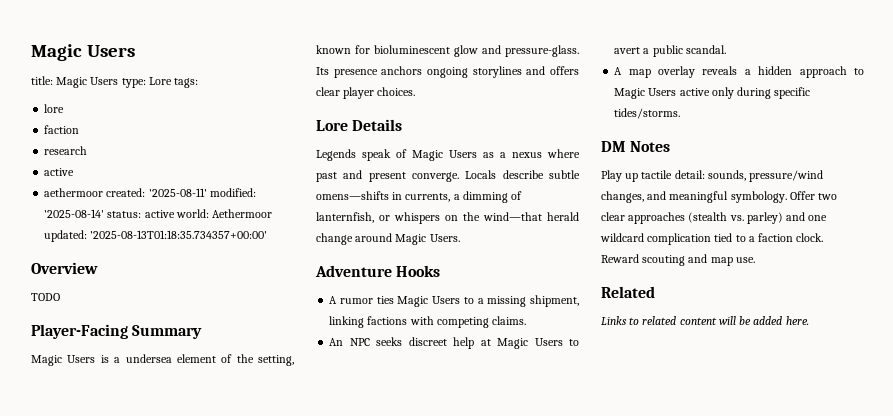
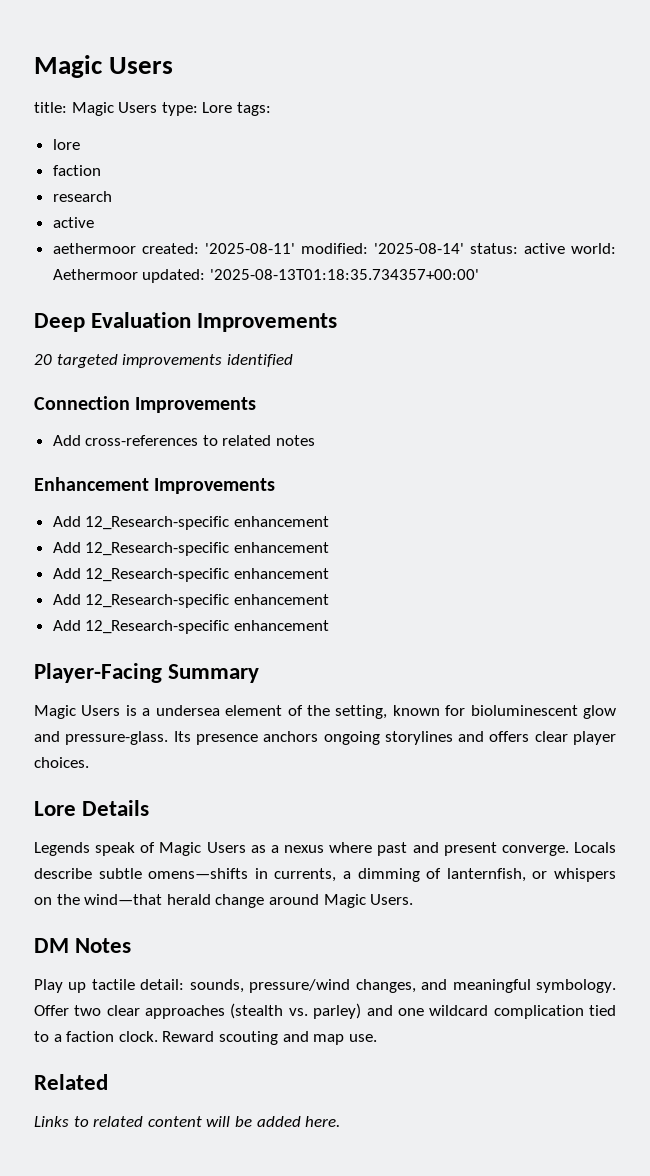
- Overview
- TODO
+ Deep Evaluation Improvements
+ 20 targeted improvements identified
+ Connection Improvements
+ Add cross-references to related notes
+ Enhancement Improvements
+ Add 12_Research-specific enhancement
+ Add 12_Research-specific enhancement
+ Add 12_Research-specific enhancement
+ Add 12_Research-specific enhancement
+ Add 12_Research-specific enhancement
- Adventure Hooks
- A rumor ties Magic Users to a missing shipment, linking factions with competing claims.
- An NPC seeks discreet help at Magic Users to avert a public scandal.
- A map overlay reveals a hidden approach to Magic Users active only during specific tides/storms.

